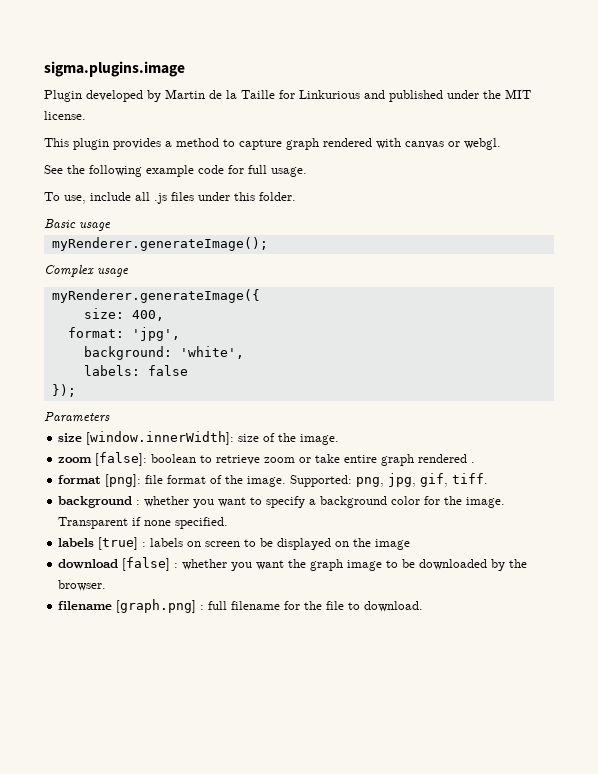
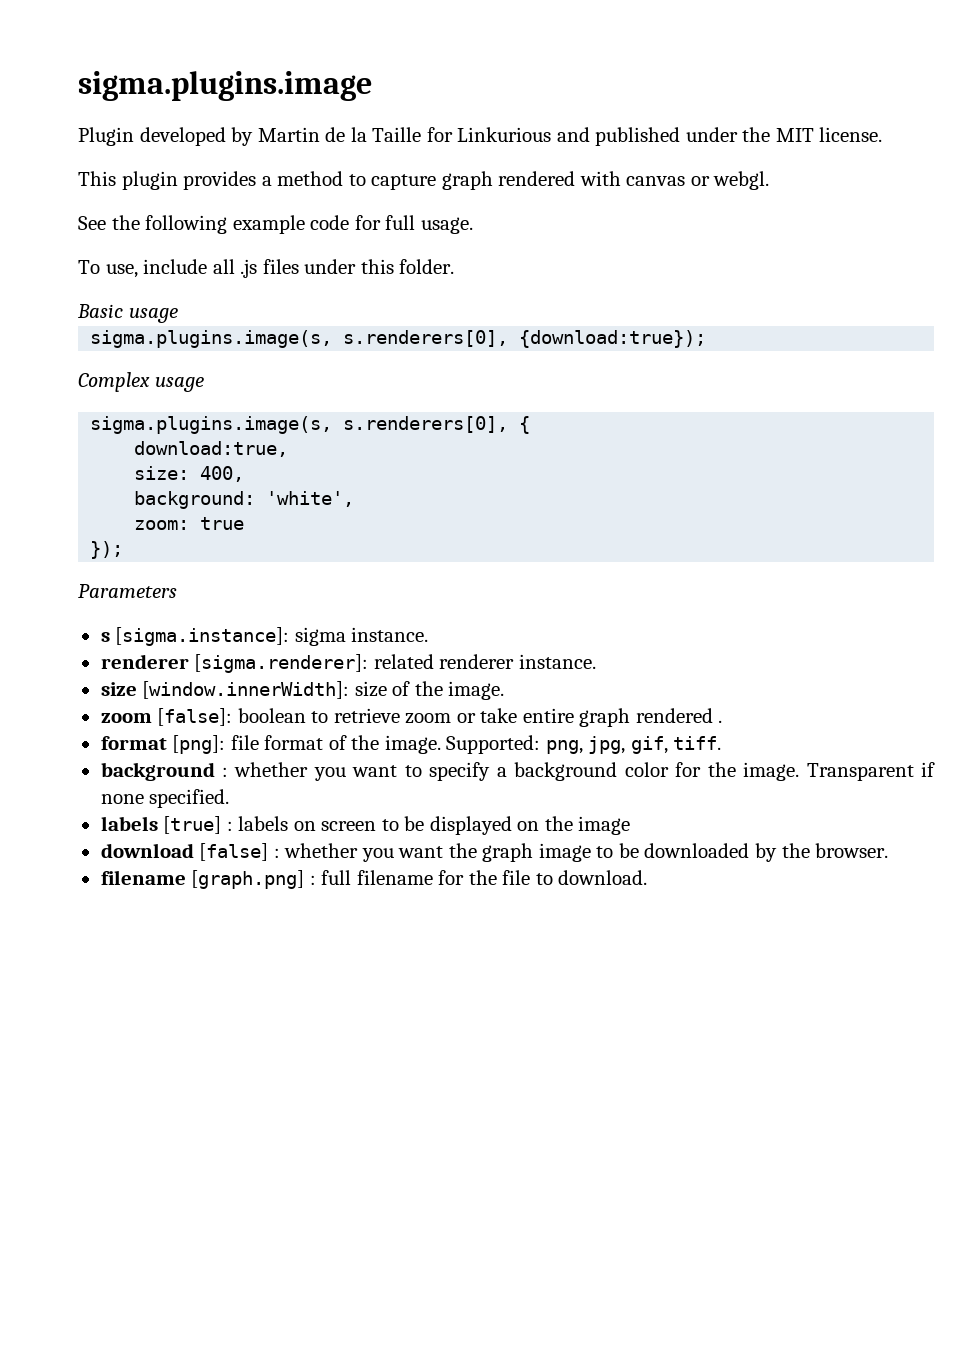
- myRenderer.generateImage();
+ sigma.plugins.image(s, s.renderers[0], {download:true});
- myRenderer.generateImage({
+ sigma.plugins.image(s, s.renderers[0], {
+ download:true,
- format: 'jpg',
- labels: false
+ zoom: true
+ s [sigma.instance]: sigma instance.
+ renderer [sigma.renderer]: related renderer instance.

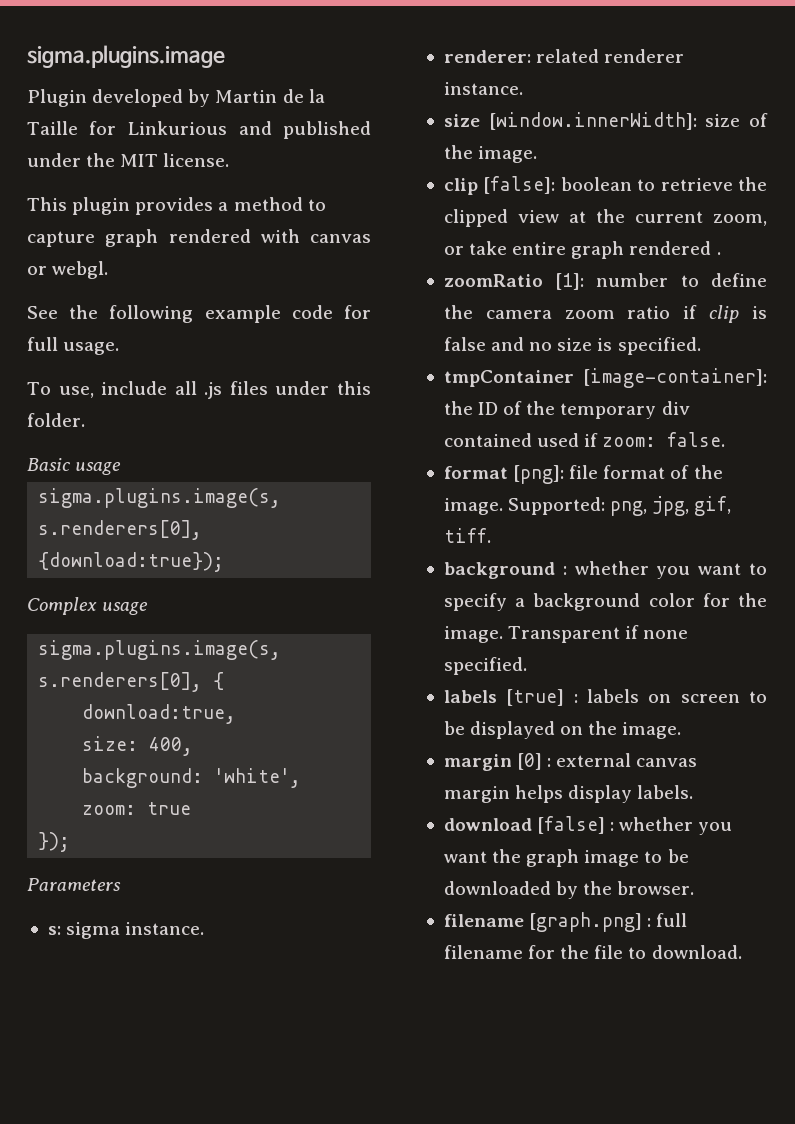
- s [sigma.instance]: sigma instance.
+ s: sigma instance.
- renderer [sigma.renderer]: related renderer instance.
+ renderer: related renderer instance.
- zoom [false]: boolean to retrieve zoom or take entire graph rendered .
+ clip [false]: boolean to retrieve the clipped view at the current zoom, or take entire graph rendered .
+ zoomRatio [1]: number to define the camera zoom ratio if clip is false and no size is specified.
+ tmpContainer [image-container]: the ID of the temporary div contained used if zoom: false.
- labels [true] : labels on screen to be displayed on the image
+ labels [true] : labels on screen to be displayed on the image.
+ margin [0] : external canvas margin helps display labels.

